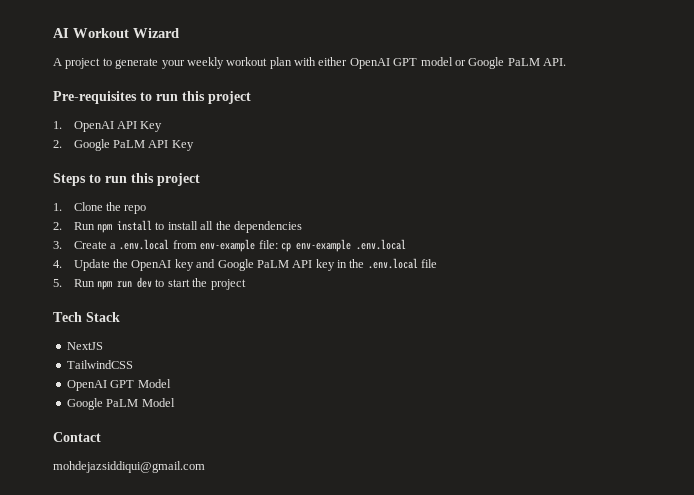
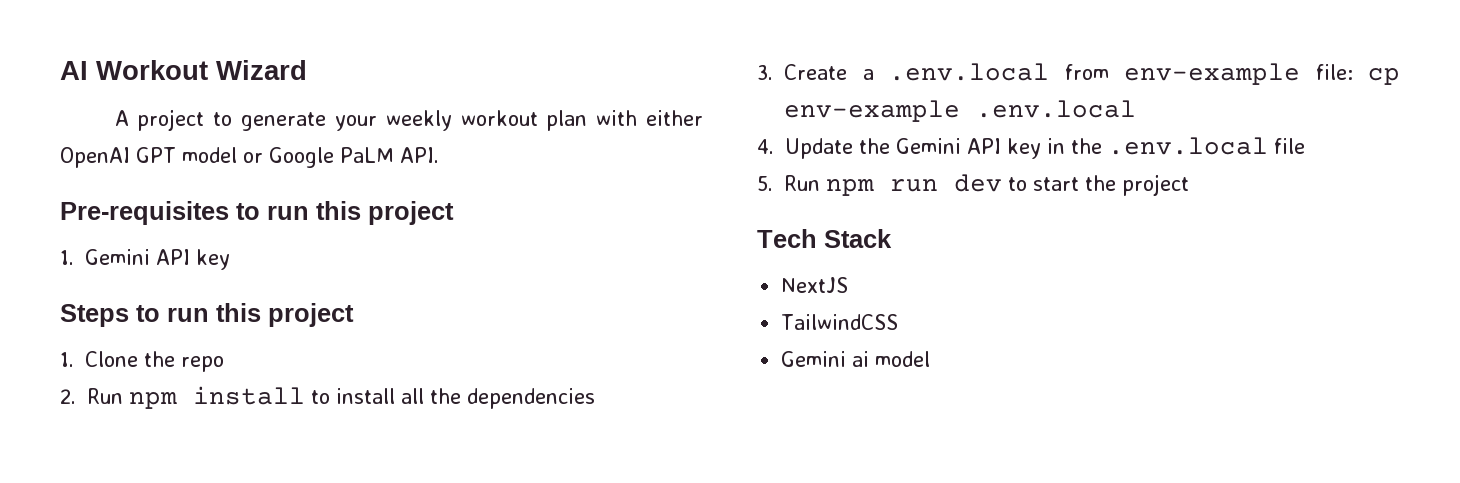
- 1. OpenAI API Key
- 2. Google PaLM API Key
+ 1. Gemini API key
- 4. Update the OpenAI key and Google PaLM API key in the .env.local file
+ 4. Update the Gemini API key in the .env.local file
- OpenAI GPT Model
- Google PaLM Model
- Contact
- mohdejazsiddiqui@gmail.com
+ Gemini ai model

